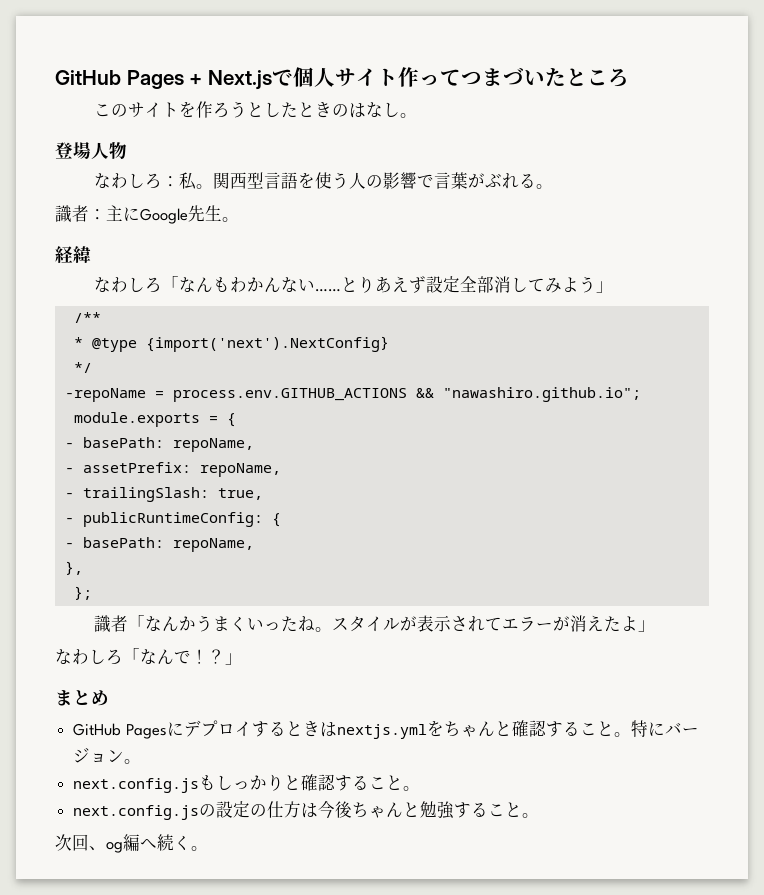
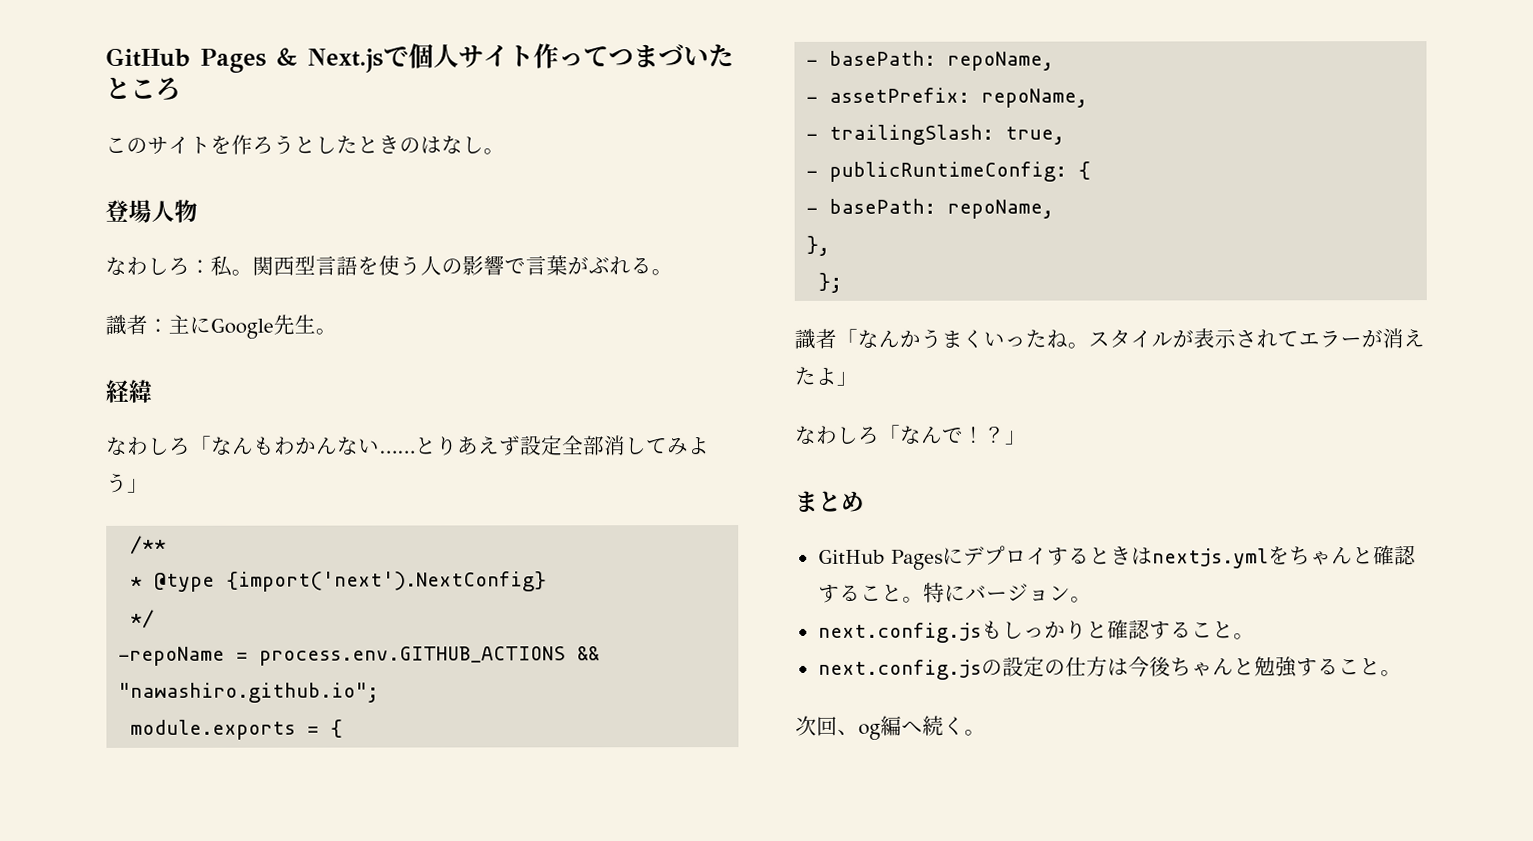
- GitHub Pages + Next.jsで個人サイト作ってつまづいたところ
+ GitHub Pages & Next.jsで個人サイト作ってつまづいたところ

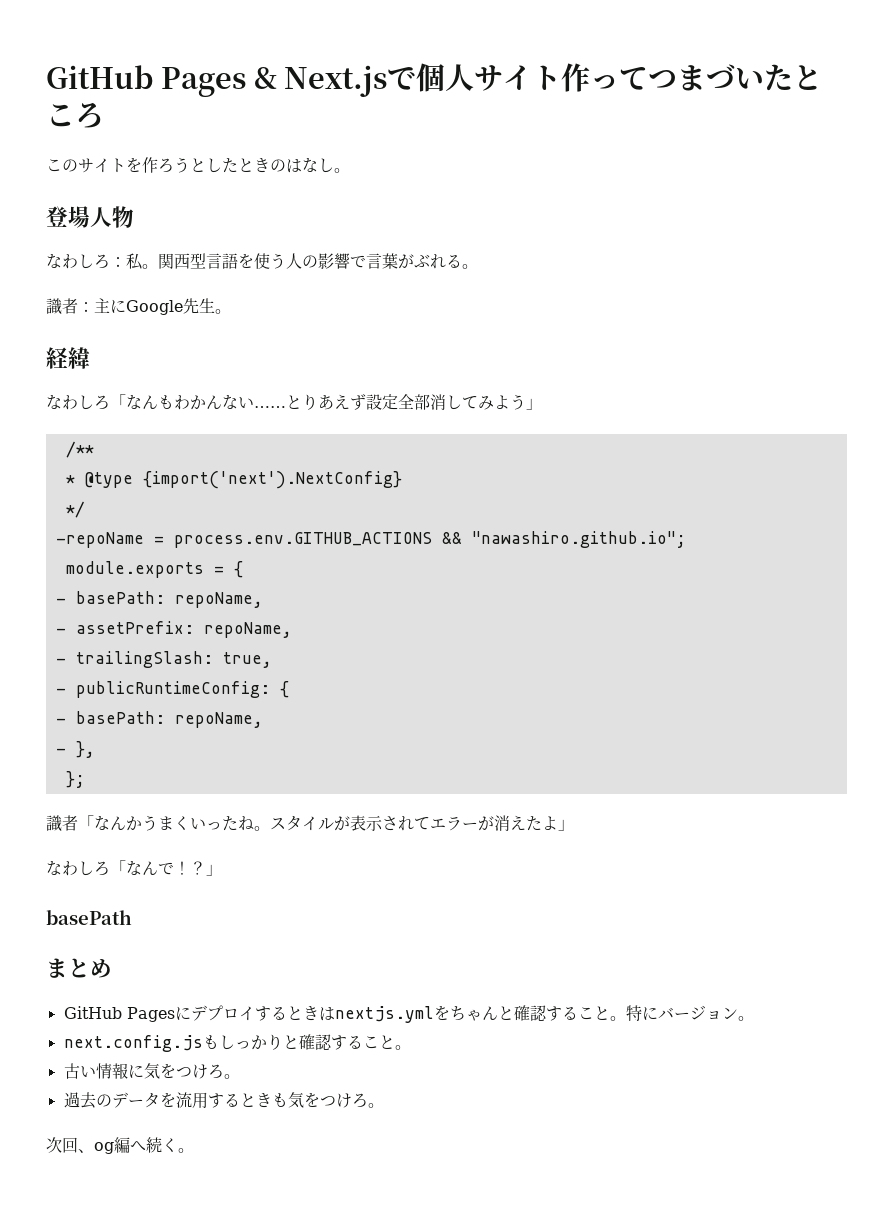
- },
+ - },
+ basePath
- next.config.jsの設定の仕方は今後ちゃんと勉強すること。
+ 古い情報に気をつけろ。
+ 過去のデータを流用するときも気をつけろ。

